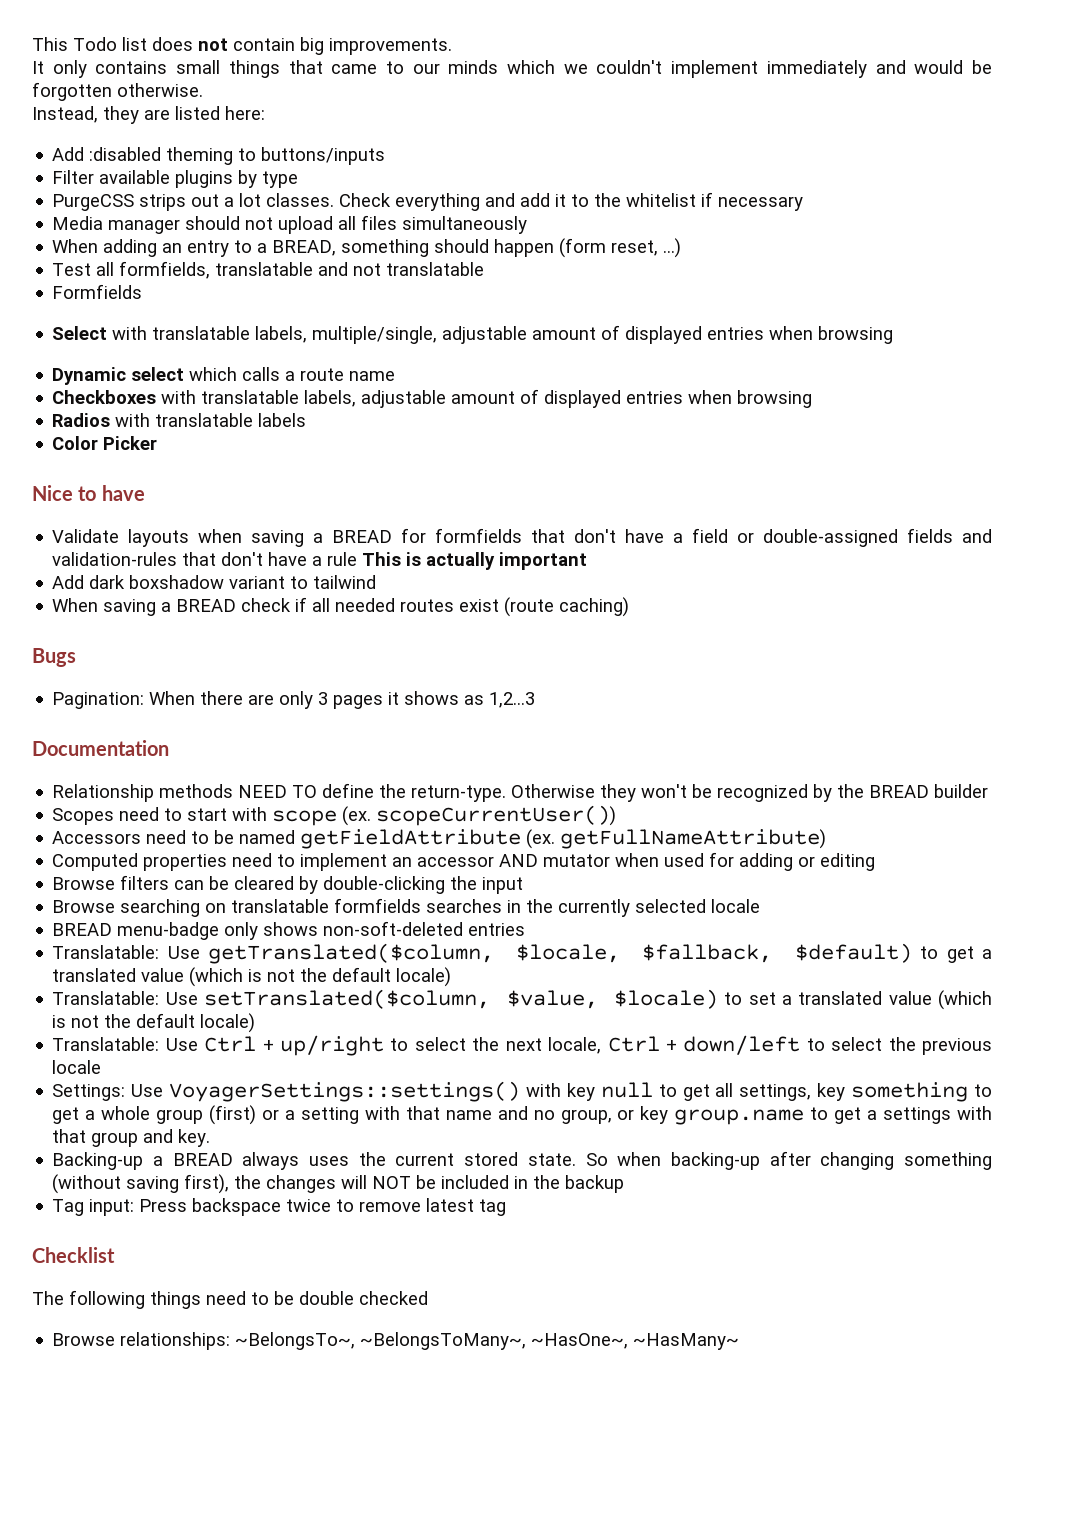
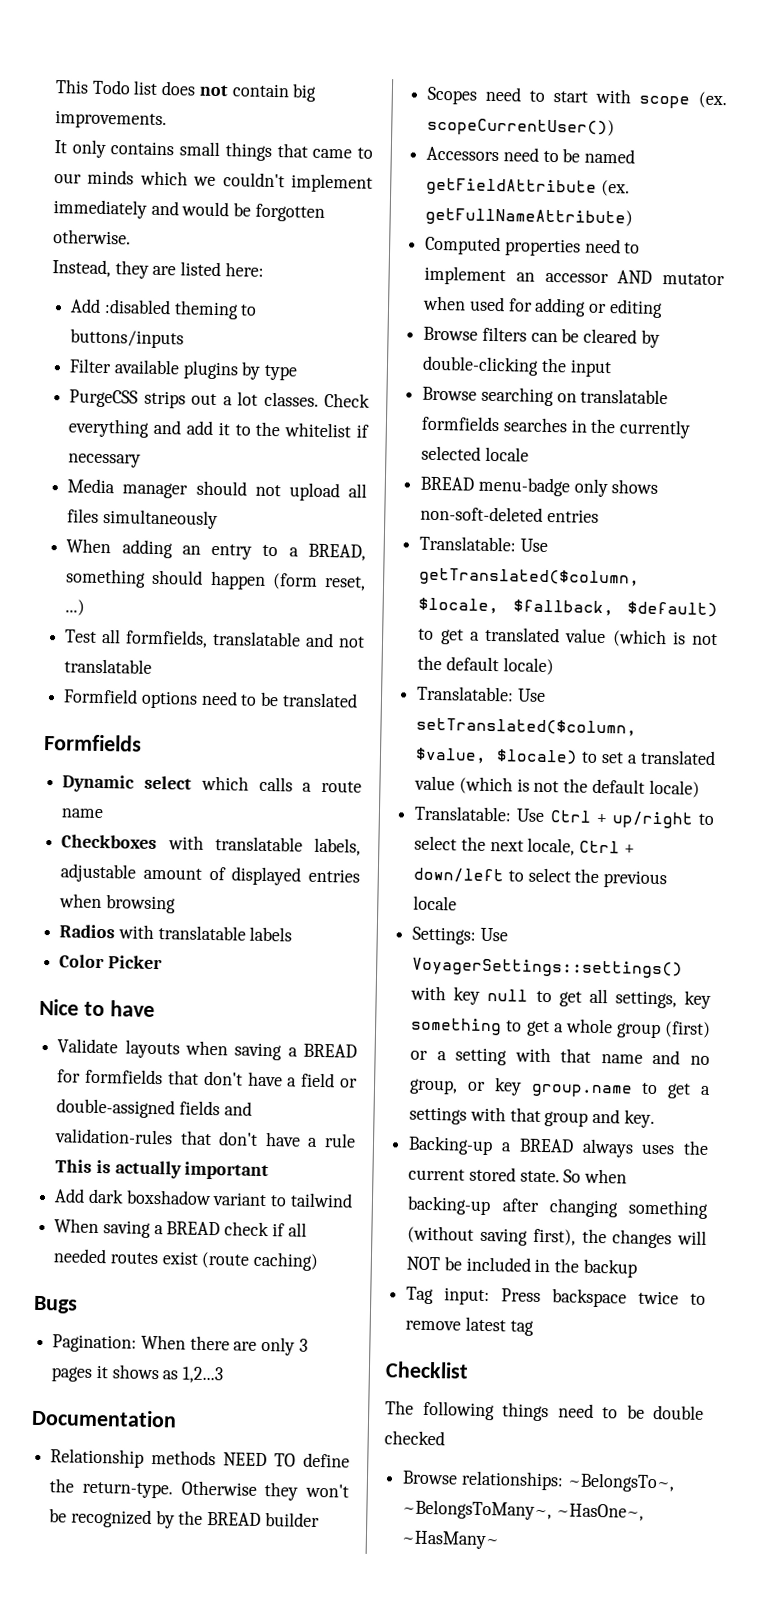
+ Formfield options need to be translated
  Formfields
- Select with translatable labels, multiple/single, adjustable amount of displayed entries when browsing

